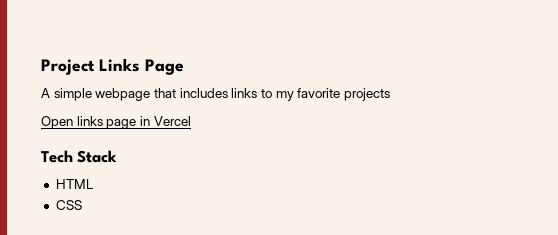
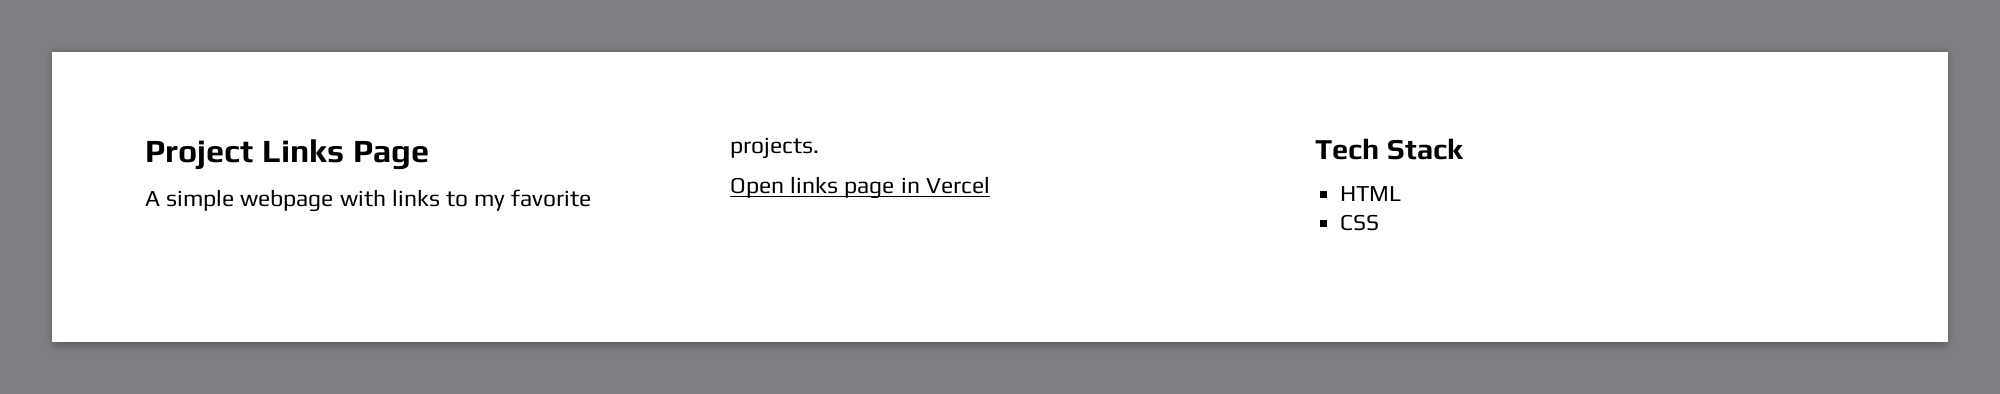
- A simple webpage that includes links to my favorite projects
+ A simple webpage with links to my favorite projects.

